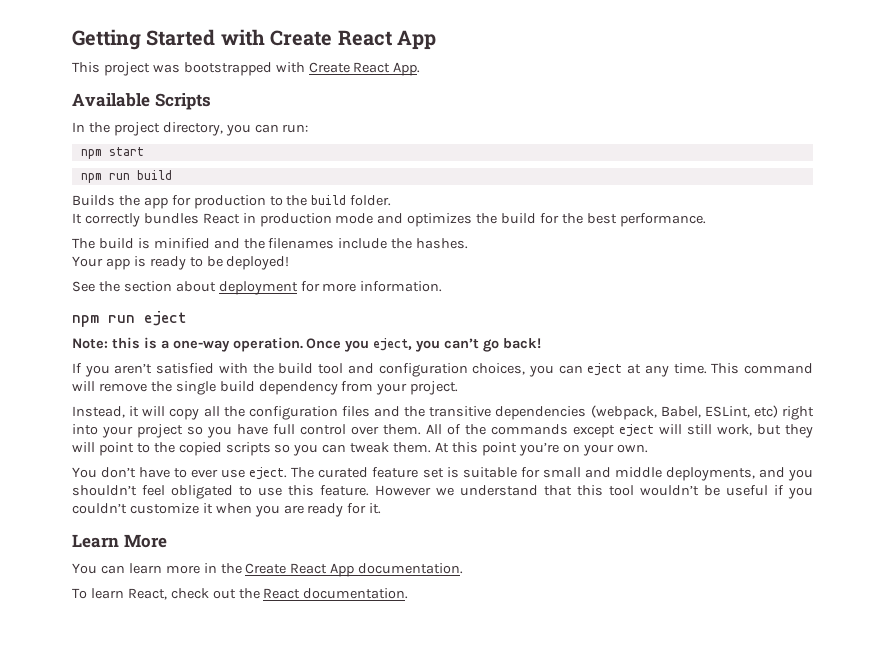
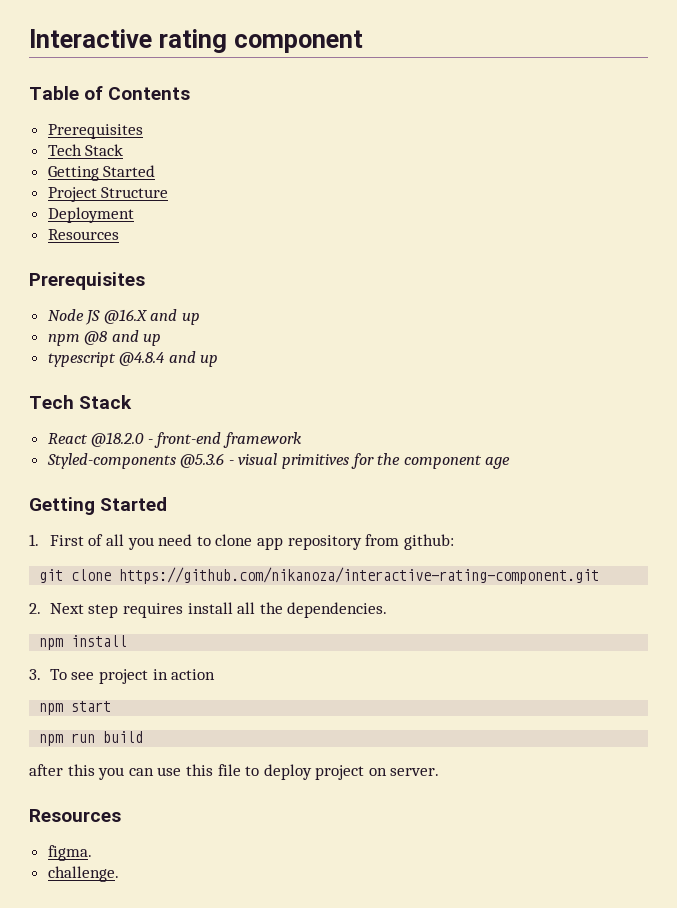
- Getting Started with Create React App
- This project was bootstrapped with Create React App.
- Available Scripts
- In the project directory, you can run:
+ Interactive rating component
+ Table of Contents
+ Prerequisites
+ Tech Stack
+ Getting Started
+ Project Structure
+ Deployment
+ Resources
+ Prerequisites
+ Node JS @16.X and up
+ npm @8 and up
+ typescript @4.8.4 and up
+ Tech Stack
+ React @18.2.0 - front-end framework
+ Styled-components @5.3.6 - visual primitives for the component age
+ Getting Started
+ 1. First of all you need to clone app repository from github:
+ git clone https://github.com/nikanoza/interactive-rating-component.git
+ 2. Next step requires install all the dependencies.
+ npm install
+ 3. To see project in action
- Builds the app for production to the build folder.
- It correctly bundles React in production mode and optimizes the build for the best performance.
- The build is minified and the filenames include the hashes.
- Your app is ready to be deployed!
- See the section about deployment for more information.
- npm run eject
- Note: this is a one-way operation. Once you eject, you can’t go back!
- If you aren’t satisfied with the build tool and configuration choices, you can eject at any time. This command will remove the single build dependency from your project.
- Instead, it will copy all the configuration files and the transitive dependencies (webpack, Babel, ESLint, etc) right into your project so you have full control over them. All of the commands except eject will still work, but they will point to the copied scripts so you can tweak them. At this point you’re on your own.
- You don’t have to ever use eject. The curated feature set is suitable for small and middle deployments, and you shouldn’t feel obligated to use this feature. However we understand that this tool wouldn’t be useful if you couldn’t customize it when you are ready for it.
- Learn More
- You can learn more in the Create React App documentation.
- To learn React, check out the React documentation.
+ after this you can use this file to deploy project on server.
+ Resources
+ figma.
+ challenge.

